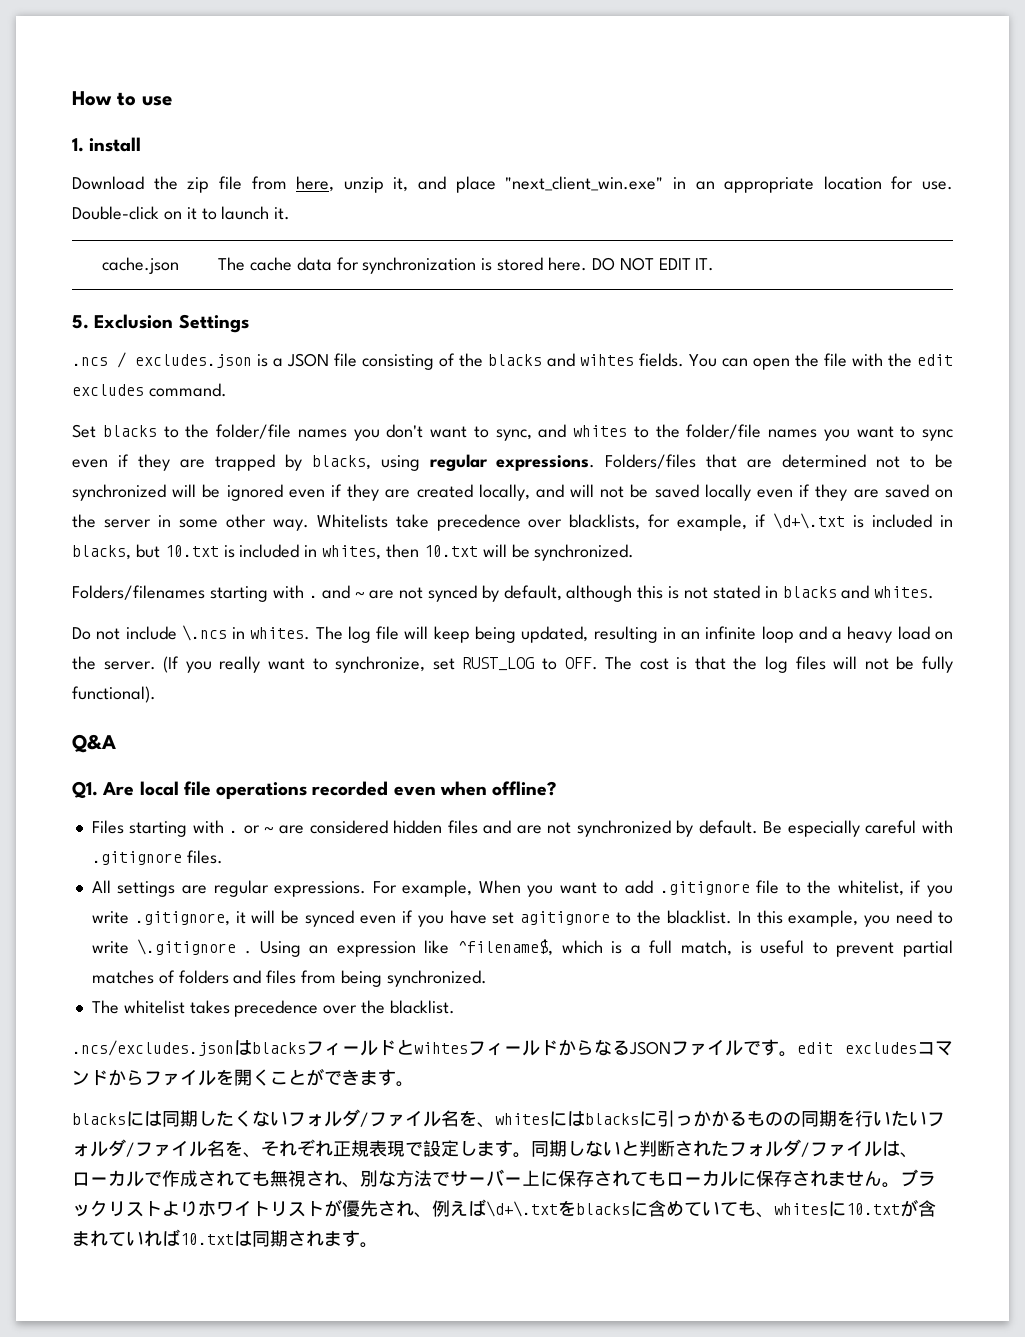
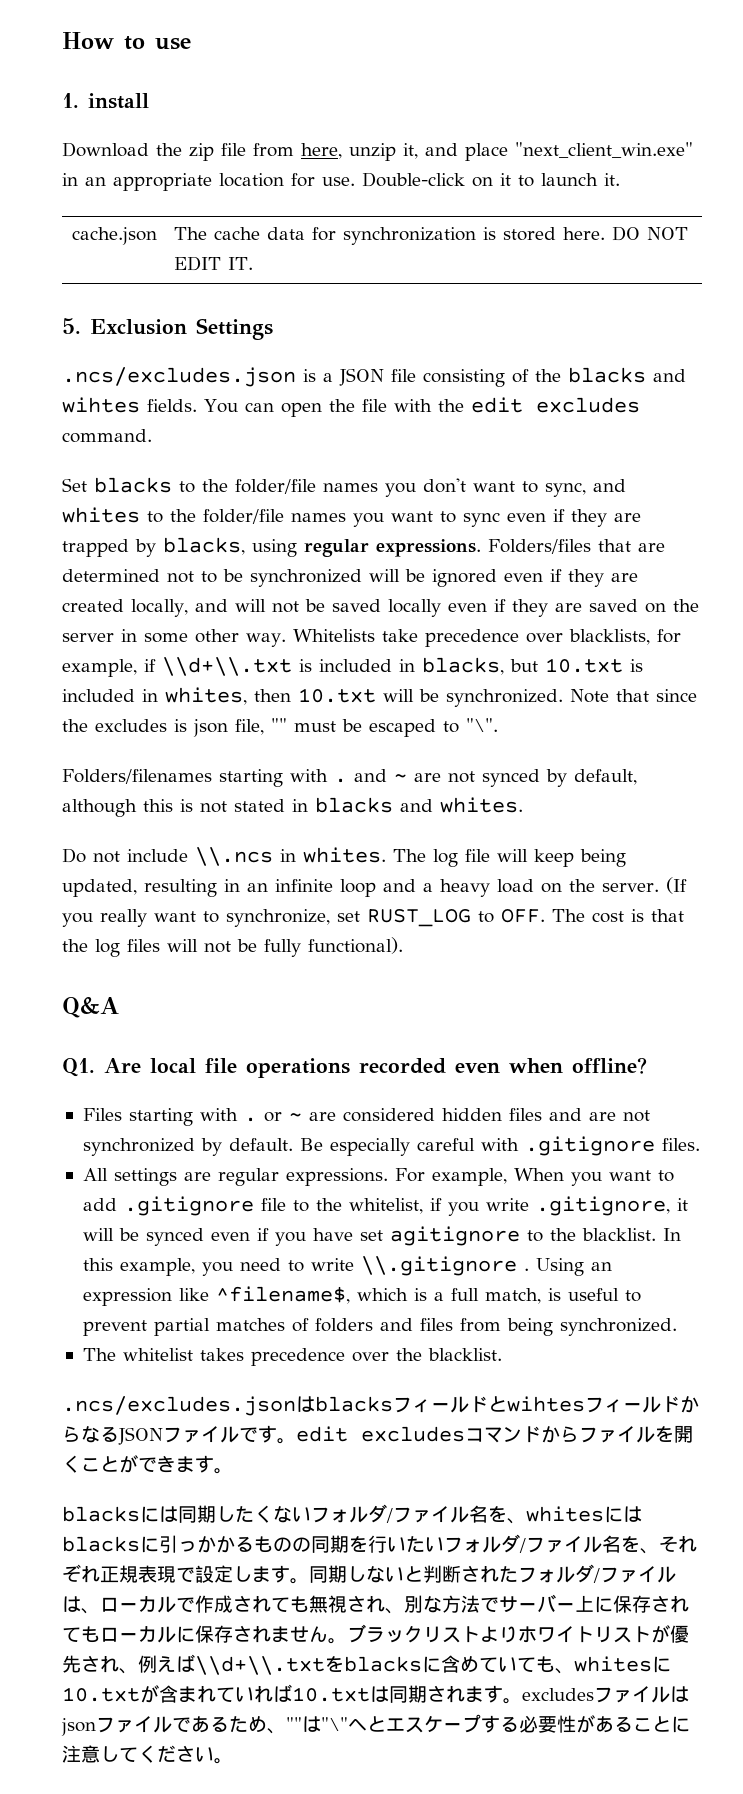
- .ncs / excludes.json is a JSON file consisting of the blacks and wihtes fields.
+ .ncs/excludes.json is a JSON file consisting of the blacks and wihtes fields.
- Whitelists take precedence over blacklists, for example, if \d+\.txt is included in blacks, but 10.txt is included in whites, then 10.txt will be synchronized.
+ Whitelists take precedence over blacklists, for example, if \\d+\\.txt is included in blacks, but 10.txt is included in whites, then 10.txt will be synchronized. Note that since the excludes is json file, "" must be escaped to "\".
- Do not include \.ncs in whites.
+ Do not include \\.ncs in whites.
- In this example, you need to write \.gitignore .
+ In this example, you need to write \\.gitignore .
- ブラックリストよりホワイトリストが優先され、例えば\d+\.txtをblacksに含めていても、whitesに10.txtが含まれていれば10.txtは同期されます。
+ ブラックリストよりホワイトリストが優先され、例えば\\d+\\.txtをblacksに含めていても、whitesに10.txtが含まれていれば10.txtは同期されます。excludesファイルはjsonファイルであるため、""は"\"へとエスケープする必要性があることに注意してください。

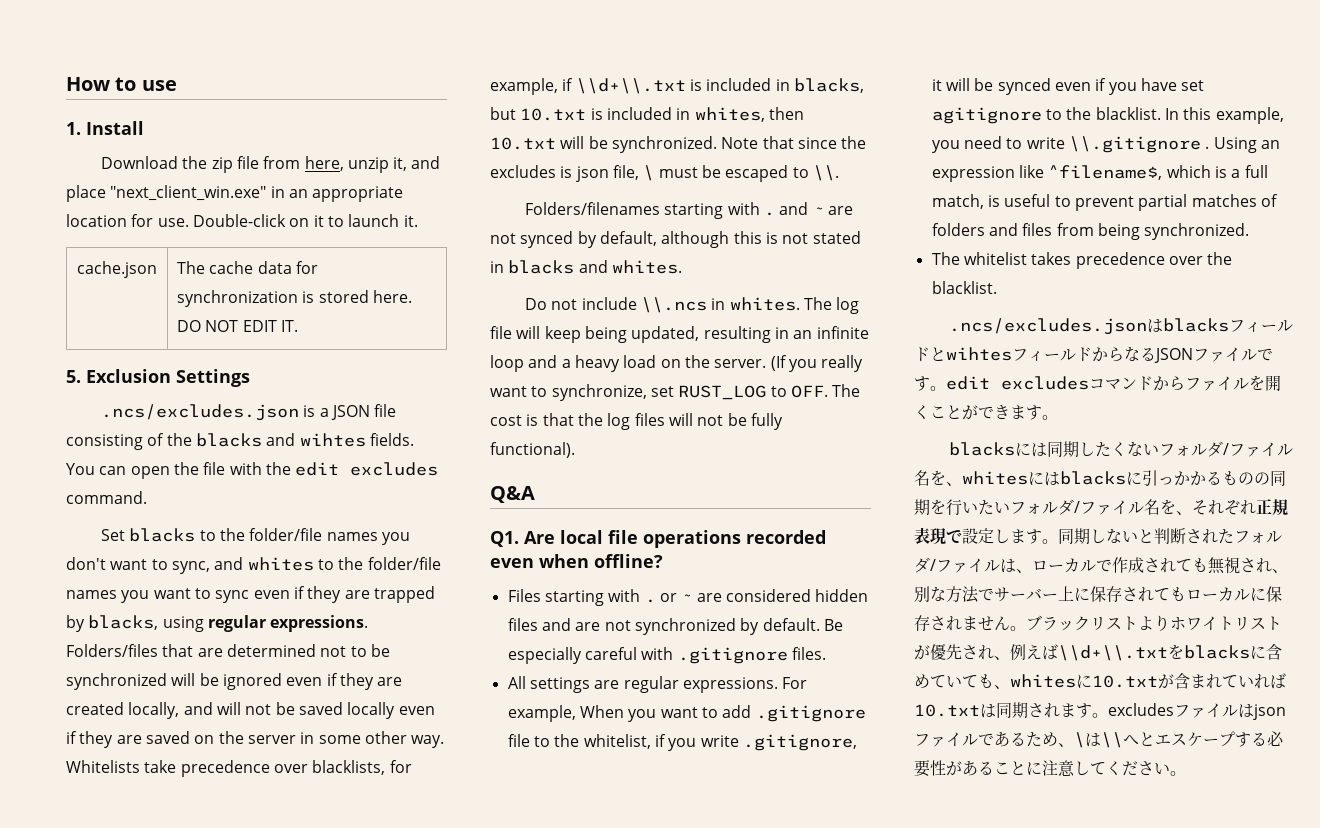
- 1. install
+ 1. Install
- Note that since the excludes is json file, "" must be escaped to "\".
+ Note that since the excludes is json file, \ must be escaped to \\.
- ブラックリストよりホワイトリストが優先され、例えば\\d+\\.txtをblacksに含めていても、whitesに10.txtが含まれていれば10.txtは同期されます。excludesファイルはjsonファイルであるため、""は"\"へとエスケープする必要性があることに注意してください。
+ ブラックリストよりホワイトリストが優先され、例えば\\d+\\.txtをblacksに含めていても、whitesに10.txtが含まれていれば10.txtは同期されます。excludesファイルはjsonファイルであるため、\は\\へとエスケープする必要性があることに注意してください。

